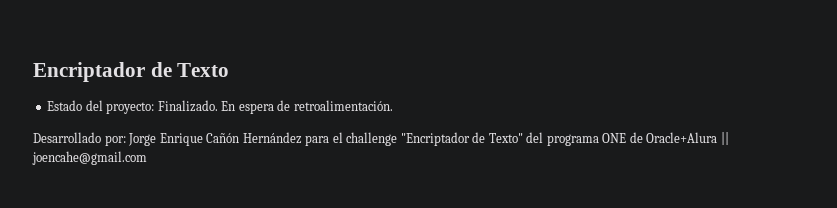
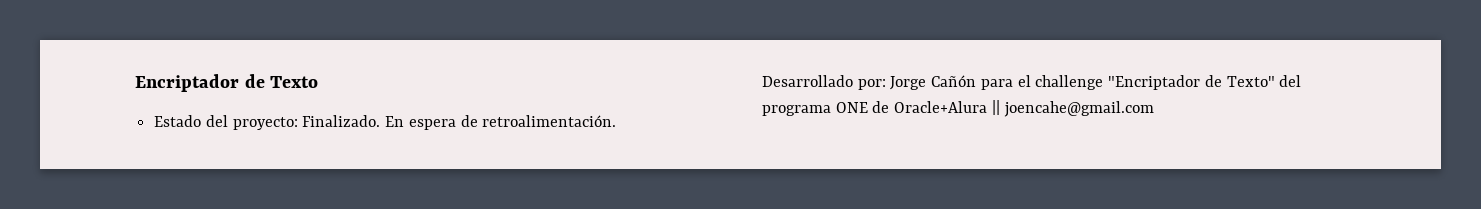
- Desarrollado por: Jorge Enrique Cañón Hernández para el challenge "Encriptador de Texto" del programa ONE de Oracle+Alura || joencahe@gmail.com
+ Desarrollado por: Jorge Cañón para el challenge "Encriptador de Texto" del programa ONE de Oracle+Alura || joencahe@gmail.com

